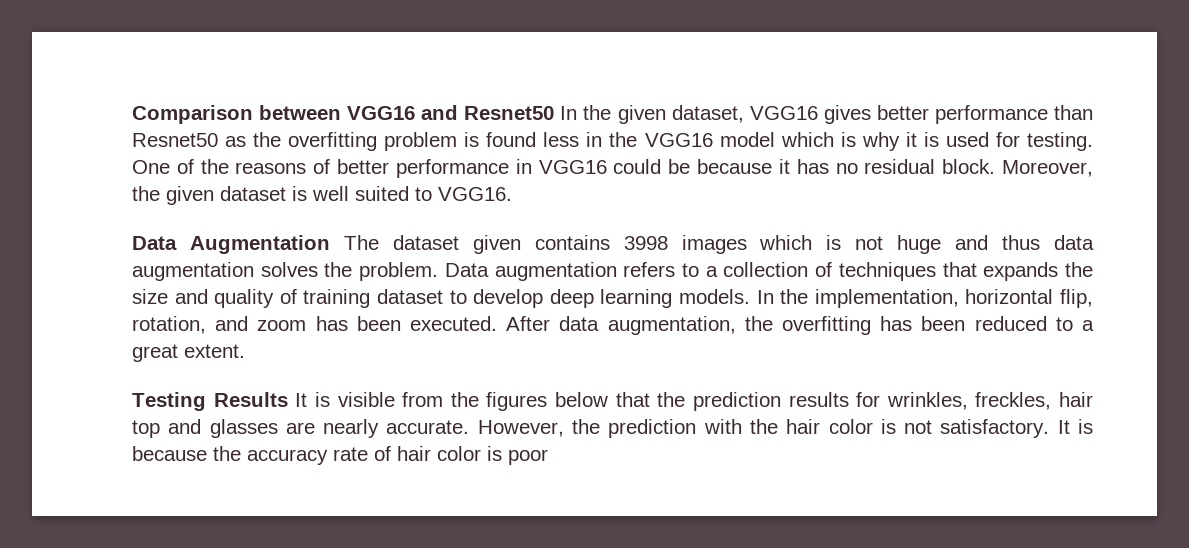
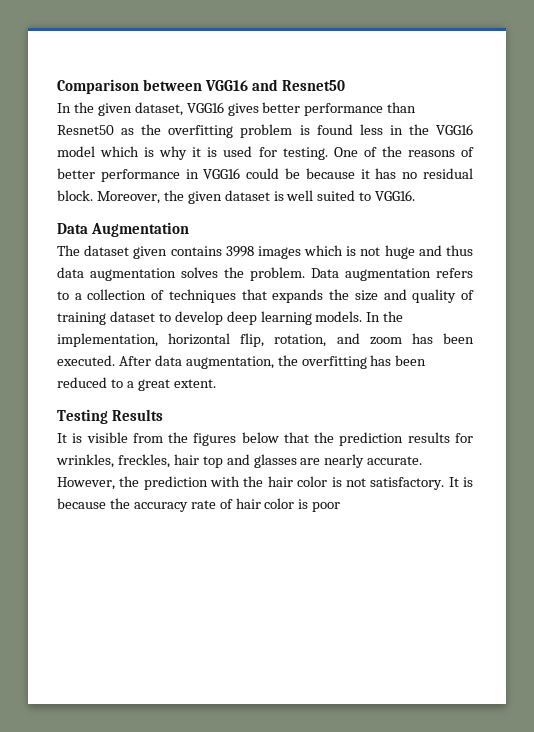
- Comparison between VGG16 and Resnet50 In the given dataset, VGG16 gives better performance than Resnet50 as the overfitting problem is found less in the VGG16 model which is why it is used for testing.
+ Comparison between VGG16 and Resnet50
+ In the given dataset, VGG16 gives better performance than Resnet50 as the overfitting problem is found less in the VGG16 model which is why it is used for testing.
- Data Augmentation The dataset given contains 3998 images which is not huge and thus data augmentation solves the problem.
+ Data Augmentation
+ The dataset given contains 3998 images which is not huge and thus data augmentation solves the problem.
- Testing Results It is visible from the figures below that the prediction results for wrinkles, freckles, hair top and glasses are nearly accurate.
+ Testing Results
+ It is visible from the figures below that the prediction results for wrinkles, freckles, hair top and glasses are nearly accurate.

